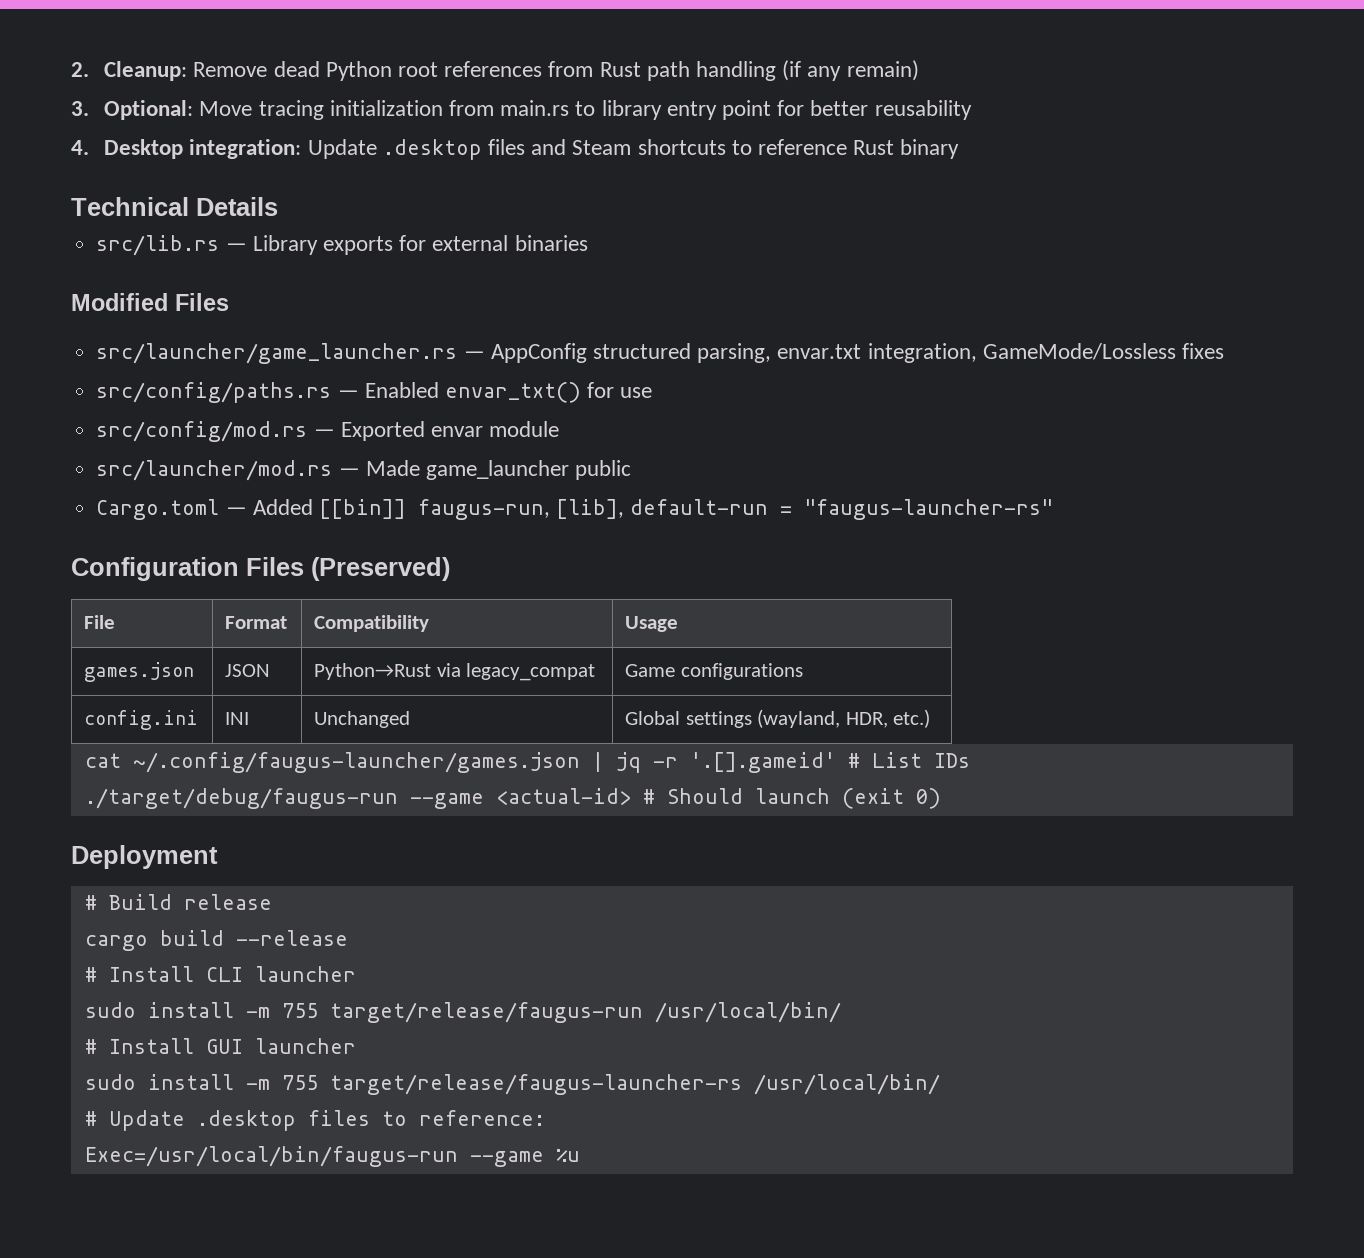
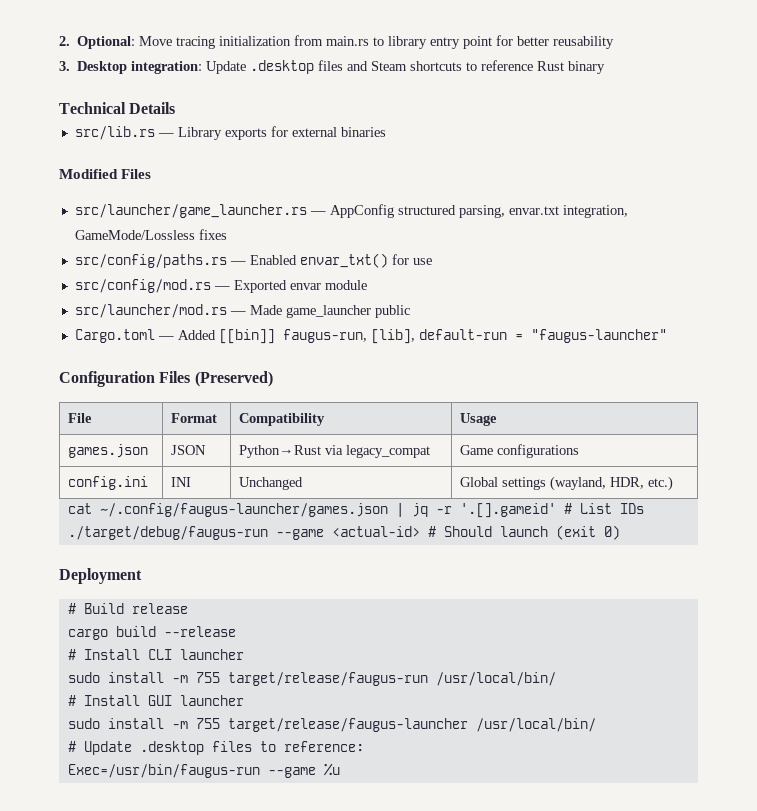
- 2. Cleanup: Remove dead Python root references from Rust path handling (if any remain)
- 3. Optional: Move tracing initialization from main.rs to library entry point for better reusability
+ 2. Optional: Move tracing initialization from main.rs to library entry point for better reusability
- 4. Desktop integration: Update .desktop files and Steam shortcuts to reference Rust binary
+ 3. Desktop integration: Update .desktop files and Steam shortcuts to reference Rust binary
- Cargo.toml — Added [[bin]] faugus-run, [lib], default-run = "faugus-launcher-rs"
+ Cargo.toml — Added [[bin]] faugus-run, [lib], default-run = "faugus-launcher"
- sudo install -m 755 target/release/faugus-launcher-rs /usr/local/bin/
+ sudo install -m 755 target/release/faugus-launcher /usr/local/bin/
- Exec=/usr/local/bin/faugus-run --game %u
+ Exec=/usr/bin/faugus-run --game %u

